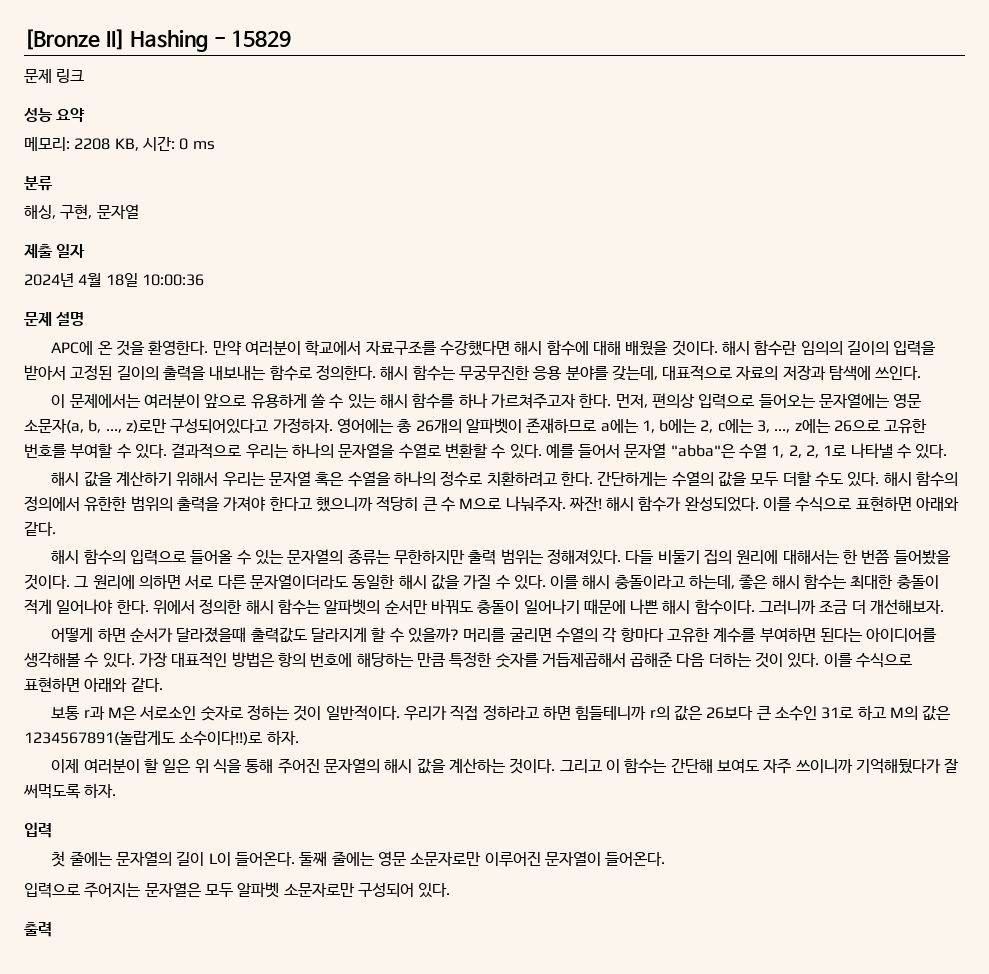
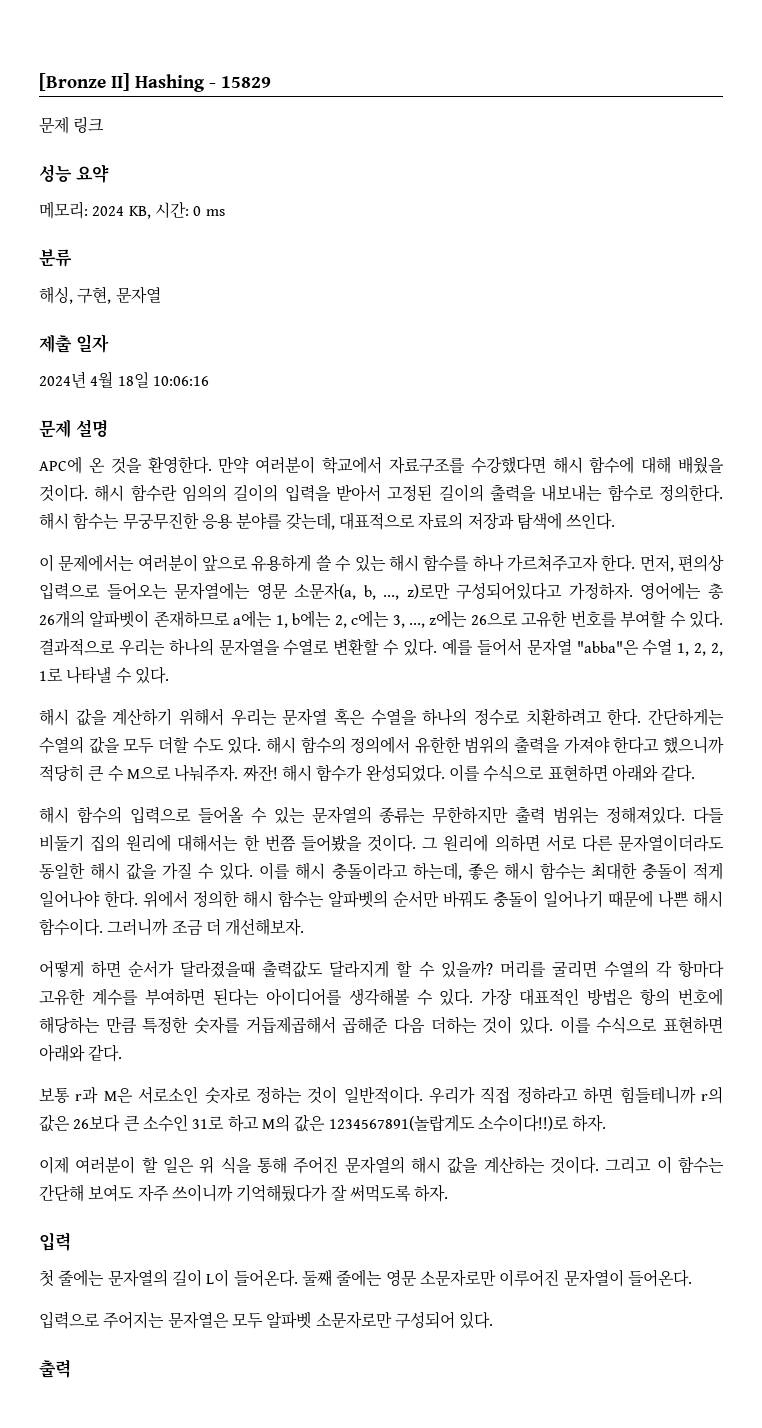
- 메모리: 2208 KB, 시간: 0 ms
+ 메모리: 2024 KB, 시간: 0 ms
- 2024년 4월 18일 10:00:36
+ 2024년 4월 18일 10:06:16

